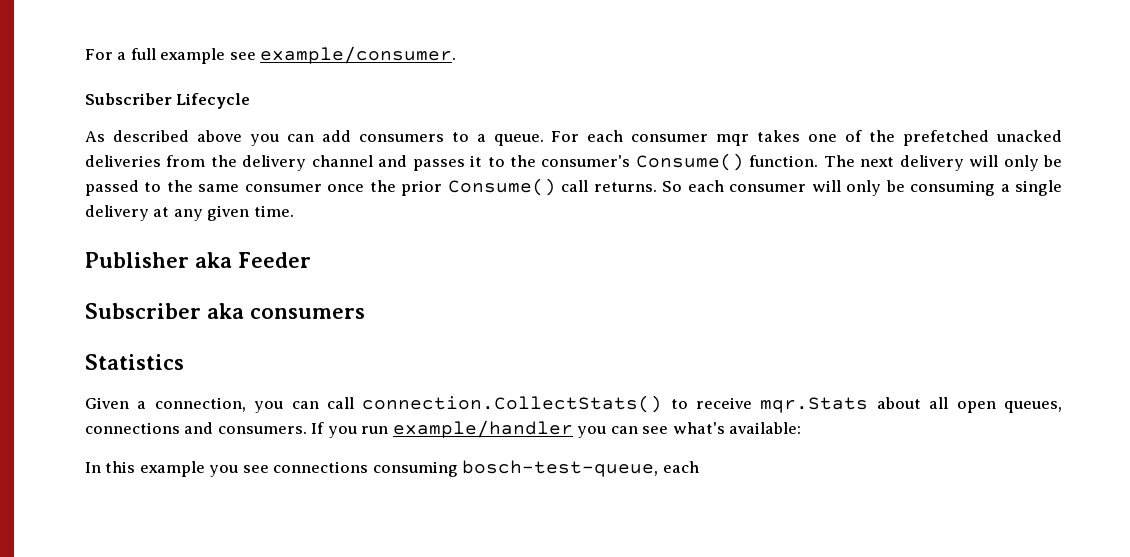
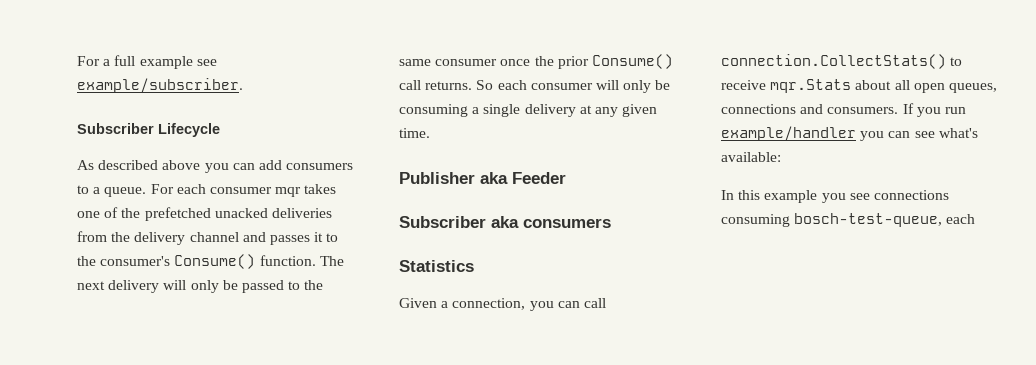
- For a full example see example/consumer.
+ For a full example see example/subscriber.

